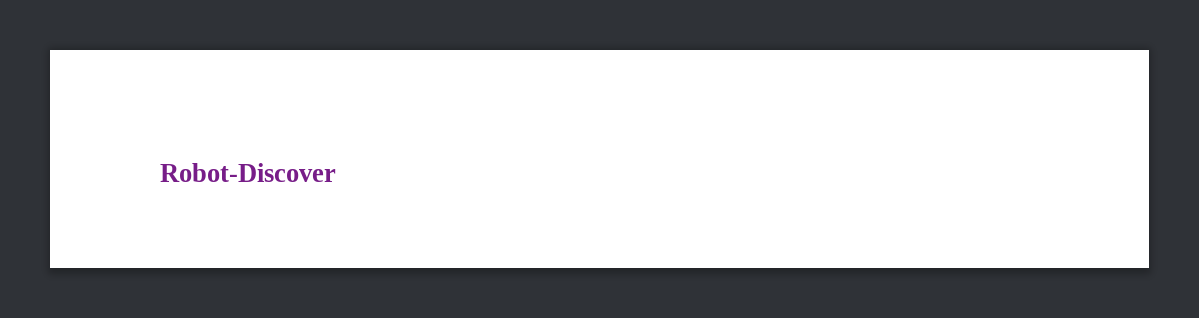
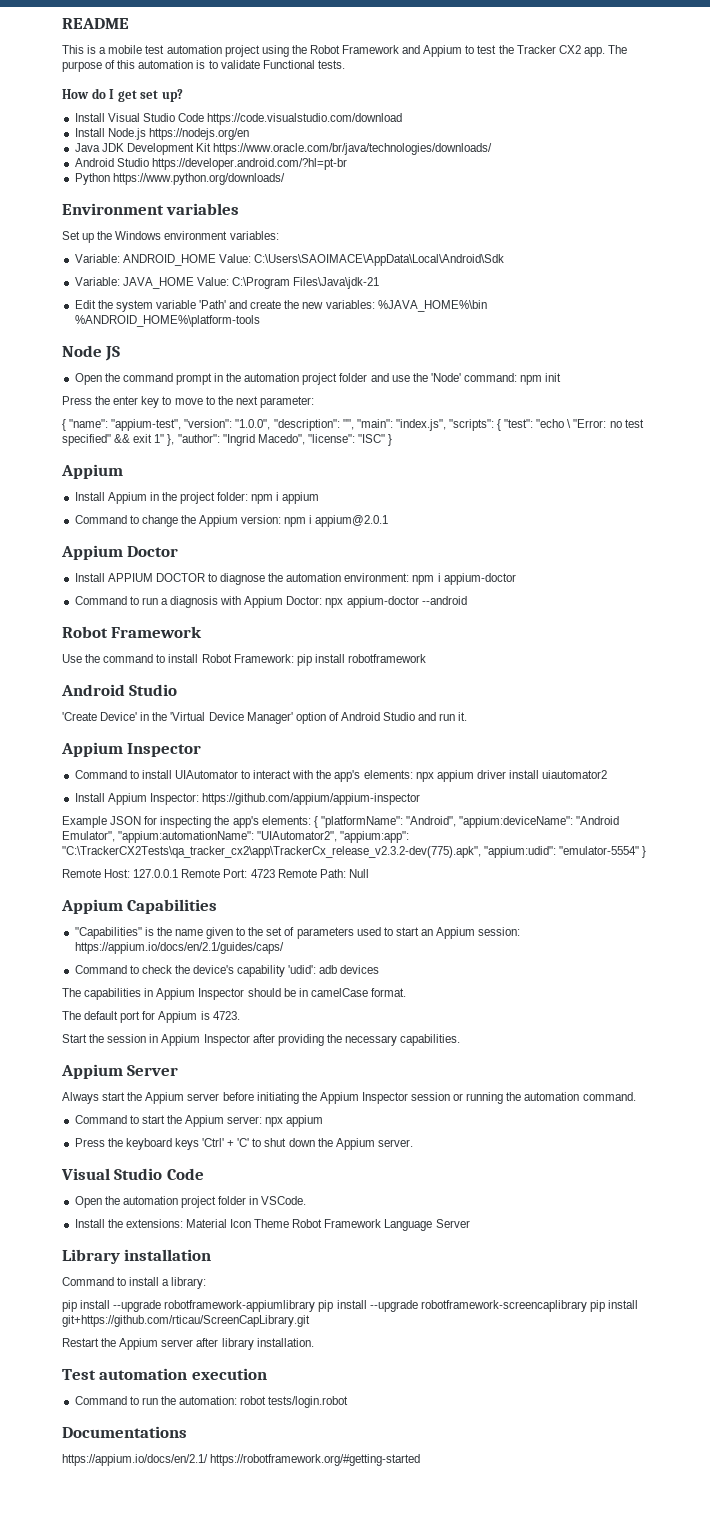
- Robot-Discover
+ README
+ This is a mobile test automation project using the Robot Framework and Appium to test the Tracker CX2 app. The purpose of this automation is to validate Functional tests.
+ How do I get set up?
+ Install Visual Studio Code https://code.visualstudio.com/download
+ Install Node.js https://nodejs.org/en
+ Java JDK Development Kit https://www.oracle.com/br/java/technologies/downloads/
+ Android Studio https://developer.android.com/?hl=pt-br
+ Python https://www.python.org/downloads/
+ Environment variables
+ Set up the Windows environment variables:
+ Variable: ANDROID_HOME Value: C:\Users\SAOIMACE\AppData\Local\Android\Sdk
+ Variable: JAVA_HOME Value: C:\Program Files\Java\jdk-21
+ Edit the system variable 'Path' and create the new variables: %JAVA_HOME%\bin %ANDROID_HOME%\platform-tools
+ Node JS
+ Open the command prompt in the automation project folder and use the 'Node' command: npm init
+ Press the enter key to move to the next parameter:
+ { "name": "appium-test", "version": "1.0.0", "description": "", "main": "index.js", "scripts": { "test": "echo \ "Error: no test specified" && exit 1" }, "author": "Ingrid Macedo", "license": "ISC" }
+ Appium
+ Install Appium in the project folder: npm i appium
+ Command to change the Appium version: npm i appium@2.0.1
+ Appium Doctor
+ Install APPIUM DOCTOR to diagnose the automation environment: npm i appium-doctor
+ Command to run a diagnosis with Appium Doctor: npx appium-doctor --android
+ Robot Framework
+ Use the command to install Robot Framework: pip install robotframework
+ Android Studio
+ 'Create Device' in the 'Virtual Device Manager' option of Android Studio and run it.
+ Appium Inspector
+ Command to install UIAutomator to interact with the app's elements: npx appium driver install uiautomator2
+ Install Appium Inspector: https://github.com/appium/appium-inspector
+ Example JSON for inspecting the app's elements: { "platformName": "Android", "appium:deviceName": "Android Emulator", "appium:automationName": "UIAutomator2", "appium:app": "C:\TrackerCX2Tests\qa_tracker_cx2\app\TrackerCx_release_v2.3.2-dev(775).apk", "appium:udid": "emulator-5554" }
+ Remote Host: 127.0.0.1 Remote Port: 4723 Remote Path: Null
+ Appium Capabilities
+ "Capabilities" is the name given to the set of parameters used to start an Appium session: https://appium.io/docs/en/2.1/guides/caps/
+ Command to check the device's capability 'udid': adb devices
+ The capabilities in Appium Inspector should be in camelCase format.
+ The default port for Appium is 4723.
+ Start the session in Appium Inspector after providing the necessary capabilities.
+ Appium Server
+ Always start the Appium server before initiating the Appium Inspector session or running the automation command.
+ Command to start the Appium server: npx appium
+ Press the keyboard keys 'Ctrl' + 'C' to shut down the Appium server.
+ Visual Studio Code
+ Open the automation project folder in VSCode.
+ Install the extensions: Material Icon Theme Robot Framework Language Server
+ Library installation
+ Command to install a library:
+ pip install --upgrade robotframework-appiumlibrary pip install --upgrade robotframework-screencaplibrary pip install git+https://github.com/rticau/ScreenCapLibrary.git
+ Restart the Appium server after library installation.
+ Test automation execution
+ Command to run the automation: robot tests/login.robot
+ Documentations
+ https://appium.io/docs/en/2.1/ https://robotframework.org/#getting-started

